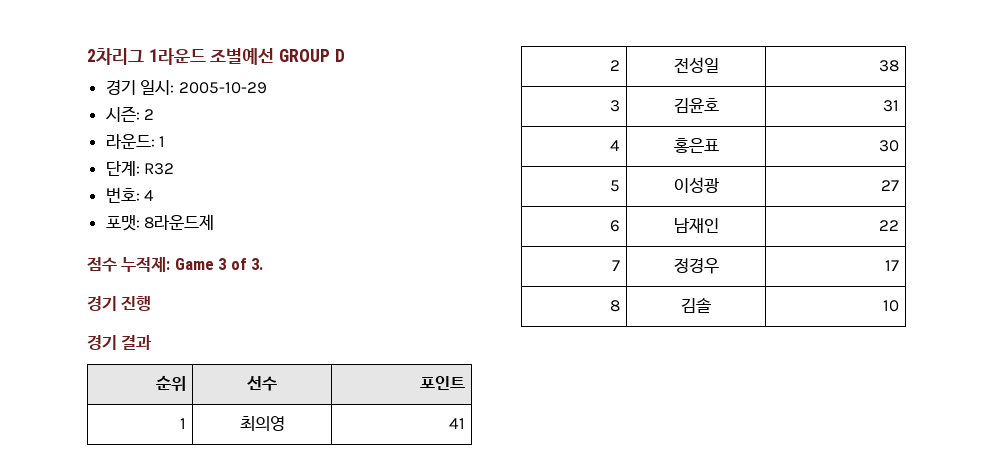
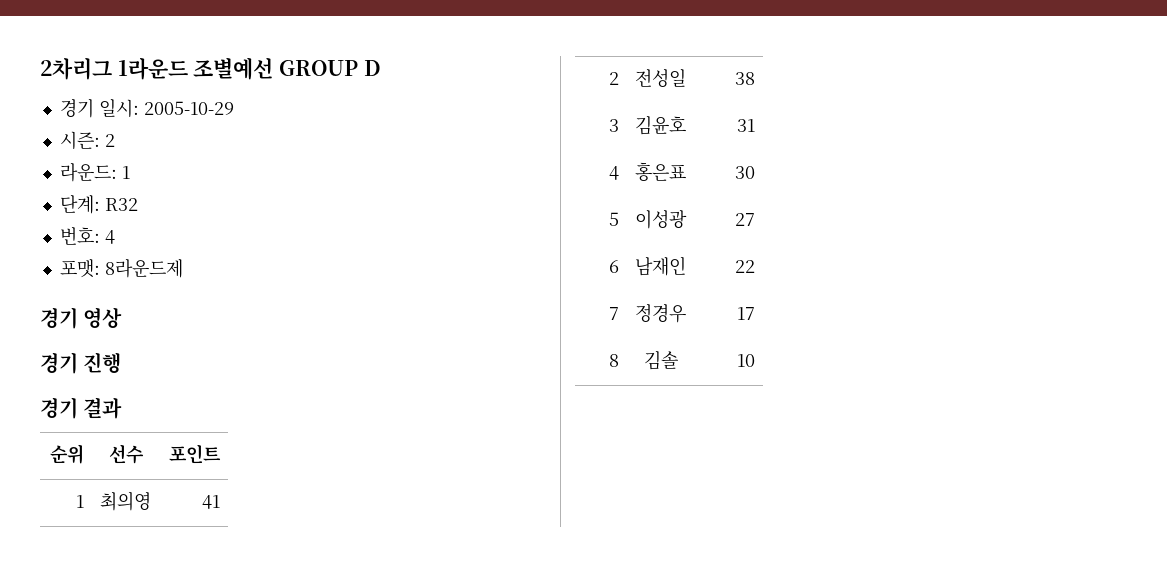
- 점수 누적제: Game 3 of 3.
+ 경기 영상

